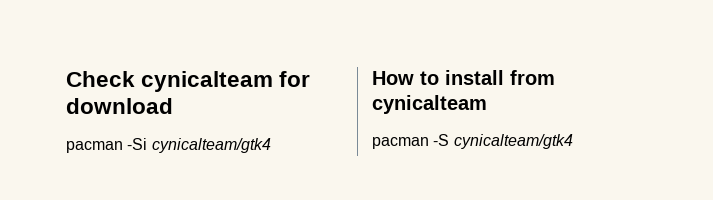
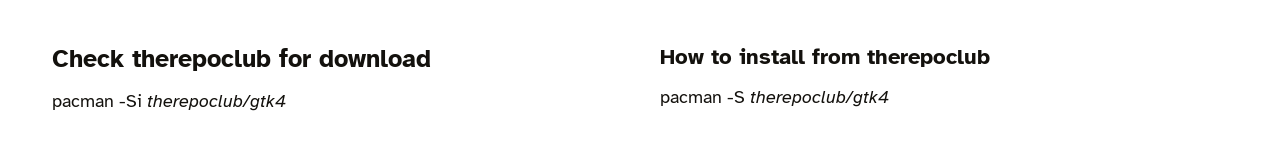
- Check cynicalteam for download
+ Check therepoclub for download
- pacman -Si cynicalteam/gtk4
+ pacman -Si therepoclub/gtk4
- How to install from cynicalteam
+ How to install from therepoclub
- pacman -S cynicalteam/gtk4
+ pacman -S therepoclub/gtk4

